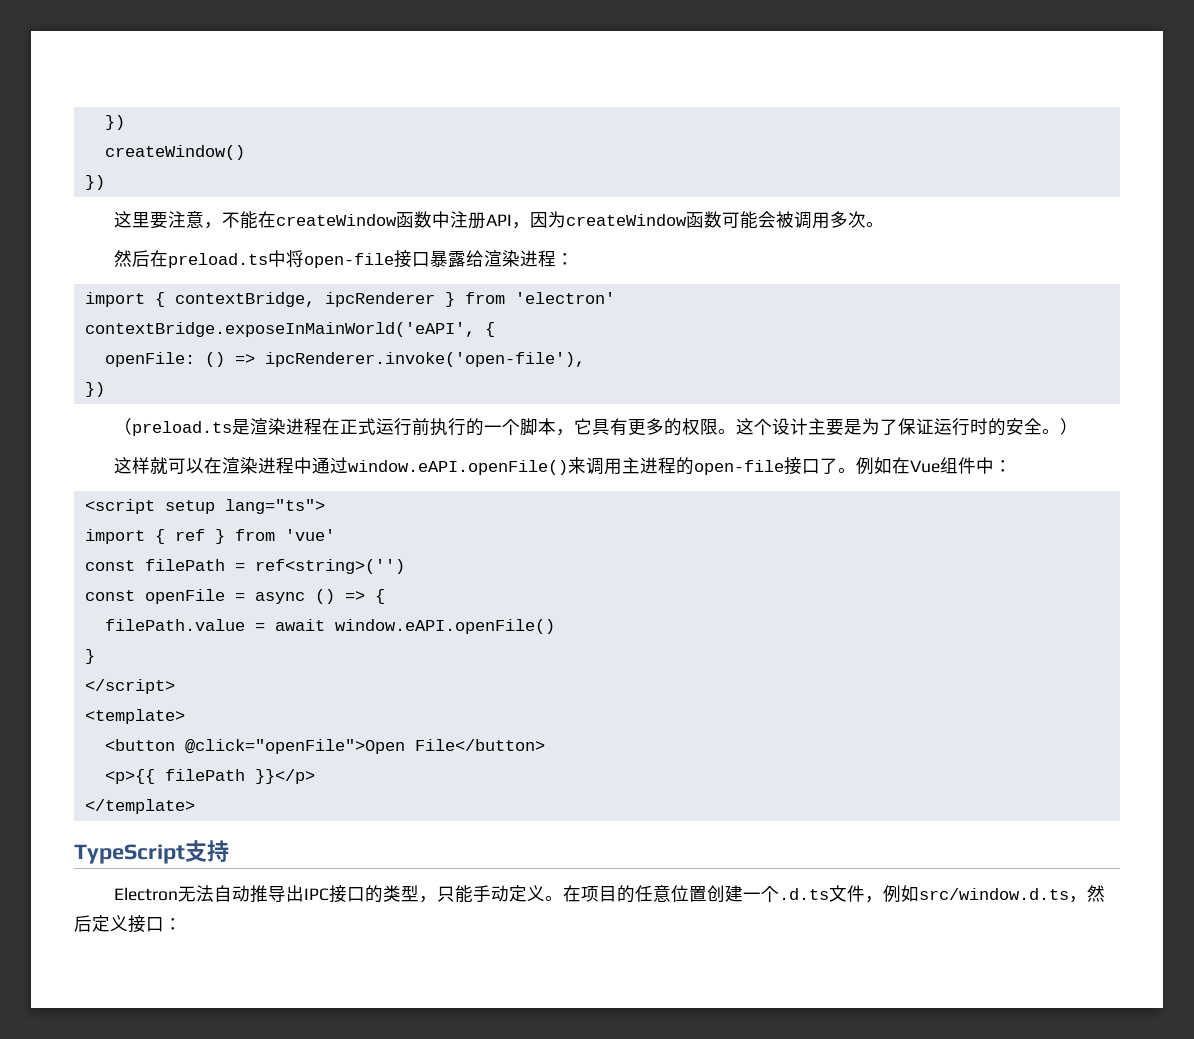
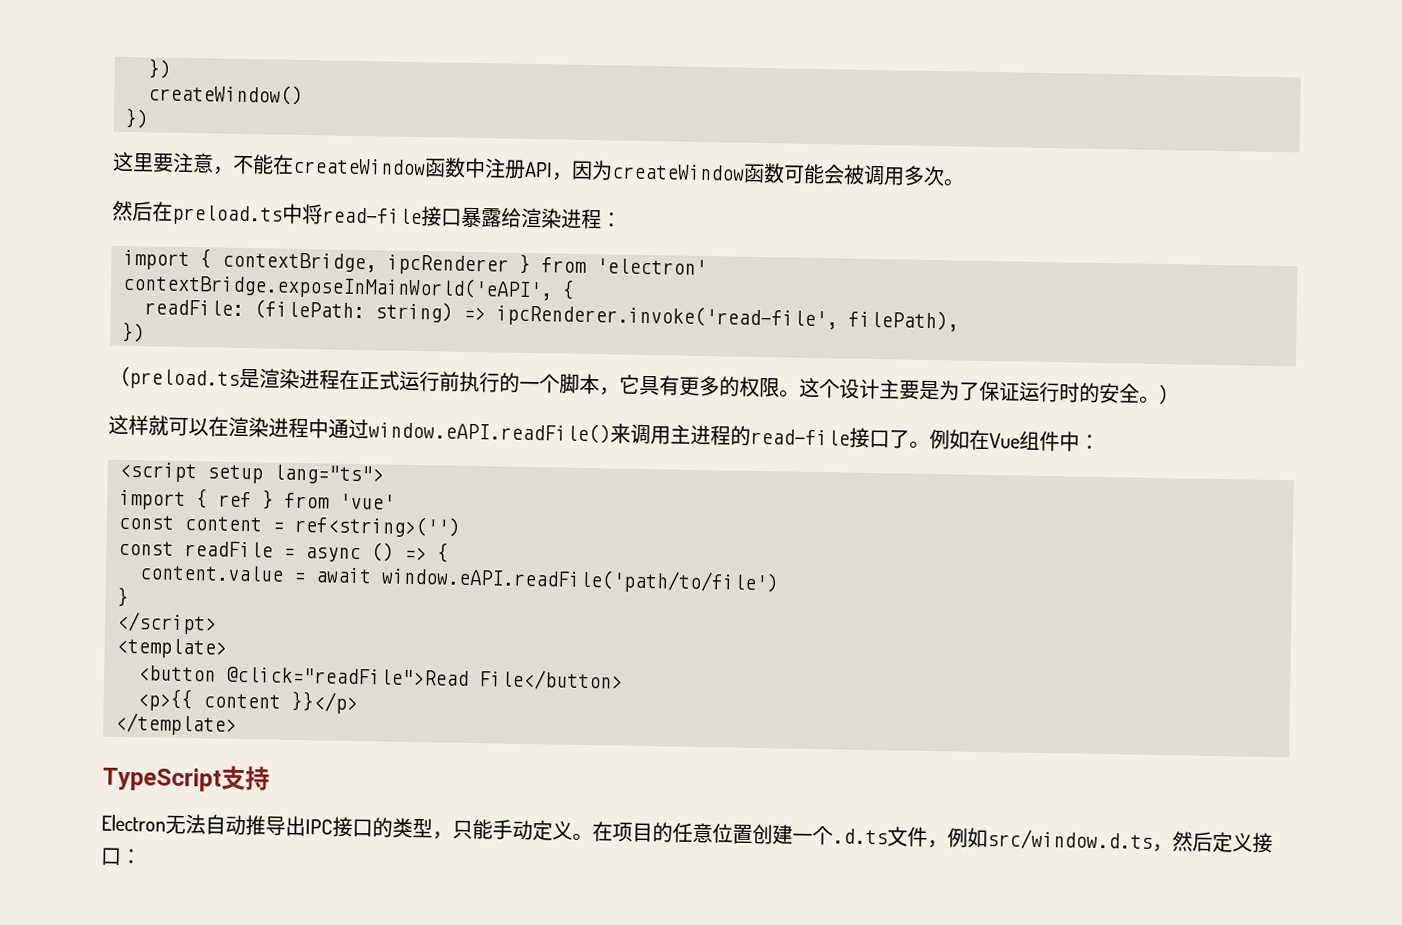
- 然后在preload.ts中将open-file接口暴露给渲染进程：
+ 然后在preload.ts中将read-file接口暴露给渲染进程：
- openFile: () => ipcRenderer.invoke('open-file'),
+ readFile: (filePath: string) => ipcRenderer.invoke('read-file', filePath),
- 这样就可以在渲染进程中通过window.eAPI.openFile()来调用主进程的open-file接口了。
+ 这样就可以在渲染进程中通过window.eAPI.readFile()来调用主进程的read-file接口了。
- const filePath = ref<string>('')
+ const content = ref<string>('')
- const openFile = async () => {
+ const readFile = async () => {
- filePath.value = await window.eAPI.openFile()
+ content.value = await window.eAPI.readFile('path/to/file')
- <button @click="openFile">Open File</button>
+ <button @click="readFile">Read File</button>
- <p>{{ filePath }}</p>
+ <p>{{ content }}</p>

